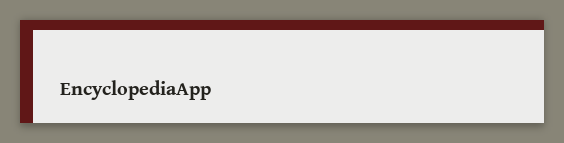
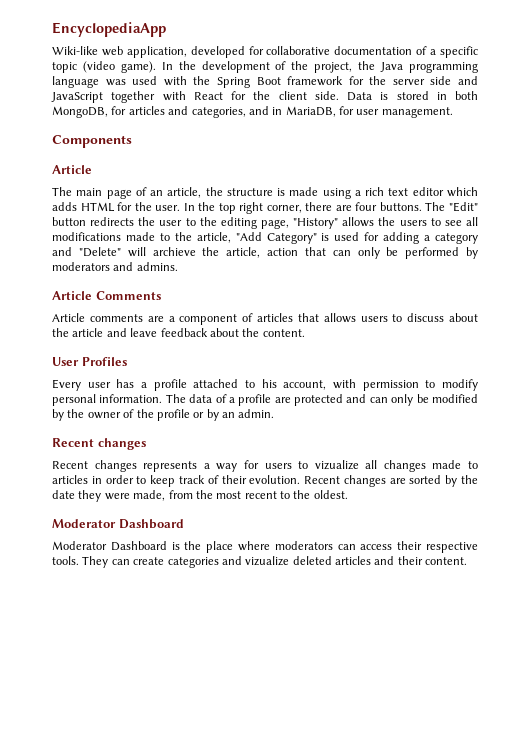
+ Wiki-like web application, developed for collaborative documentation of a specific topic (video game). In the development of the project, the Java programming language was used with the Spring Boot framework for the server side and JavaScript together with React for the client side. Data is stored in both MongoDB, for articles and categories, and in MariaDB, for user management.
+ Components
+ Article
+ The main page of an article, the structure is made using a rich text editor which adds HTML for the user. In the top right corner, there are four buttons. The "Edit" button redirects the user to the editing page, "History" allows the users to see all modifications made to the article, "Add Category" is used for adding a category and "Delete" will archieve the article, action that can only be performed by moderators and admins.
+ Article Comments
+ Article comments are a component of articles that allows users to discuss about the article and leave feedback about the content.
+ User Profiles
+ Every user has a profile attached to his account, with permission to modify personal information. The data of a profile are protected and can only be modified by the owner of the profile or by an admin.
+ Recent changes
+ Recent changes represents a way for users to vizualize all changes made to articles in order to keep track of their evolution. Recent changes are sorted by the date they were made, from the most recent to the oldest.
+ Moderator Dashboard
+ Moderator Dashboard is the place where moderators can access their respective tools. They can create categories and vizualize deleted articles and their content.

